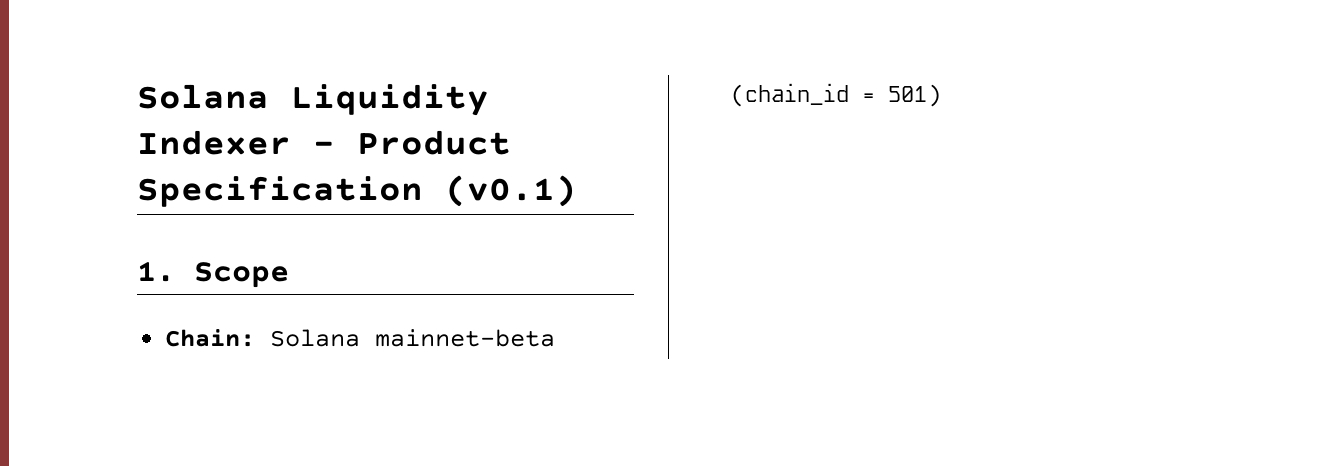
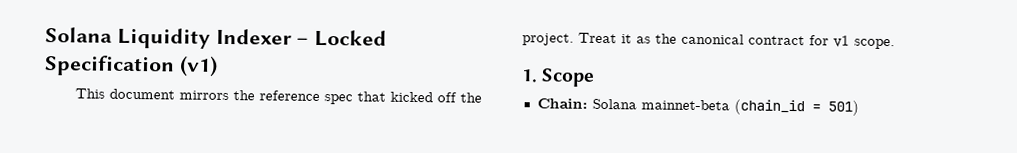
- Solana Liquidity Indexer – Product Specification (v0.1)
+ Solana Liquidity Indexer – Locked Specification (v1)
+ This document mirrors the reference spec that kicked off the project. Treat it as the canonical contract for v1 scope.

